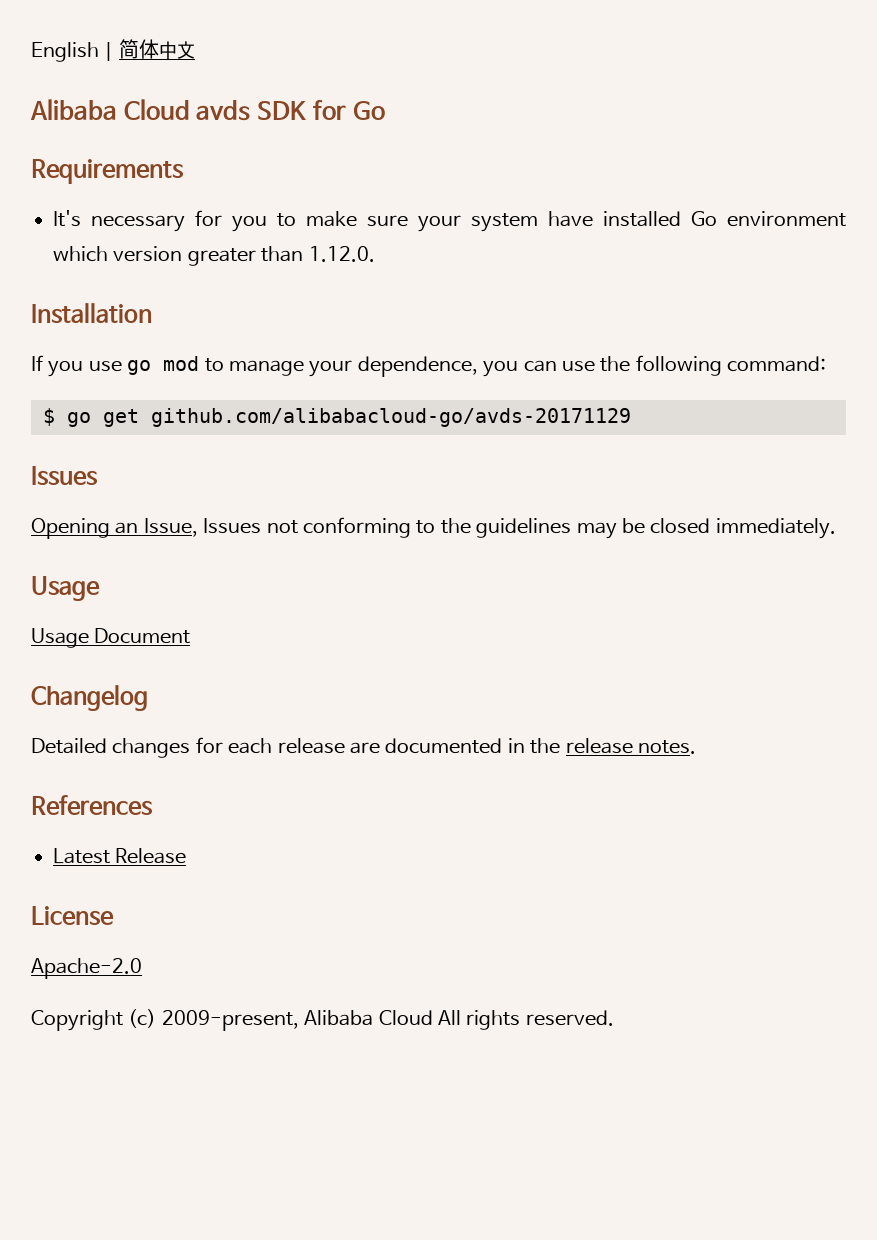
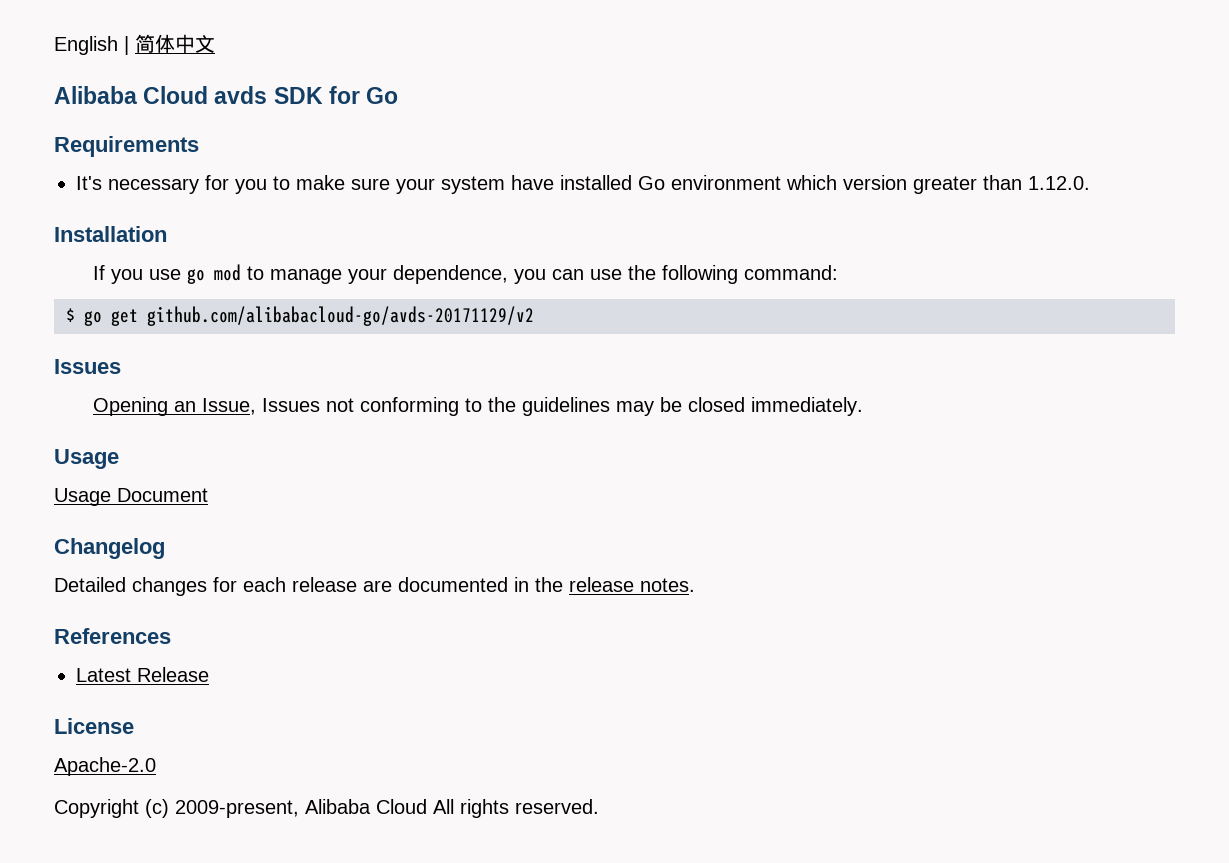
- $ go get github.com/alibabacloud-go/avds-20171129
+ $ go get github.com/alibabacloud-go/avds-20171129/v2

